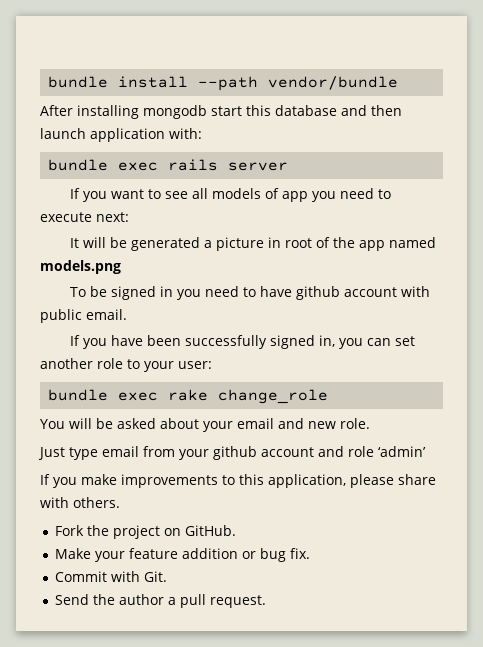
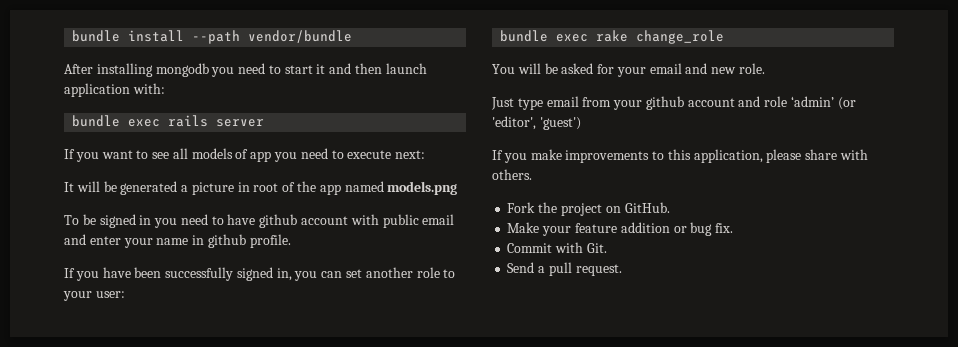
- After installing mongodb start this database and then launch application with:
+ After installing mongodb you need to start it and then launch application with:
- To be signed in you need to have github account with public email.
+ To be signed in you need to have github account with public email and enter your name in github profile.
- You will be asked about your email and new role.
+ You will be asked for your email and new role.
- Just type email from your github account and role ‘admin’
+ Just type email from your github account and role ‘admin’ (or 'editor', 'guest')
- Send the author a pull request.
+ Send a pull request.

